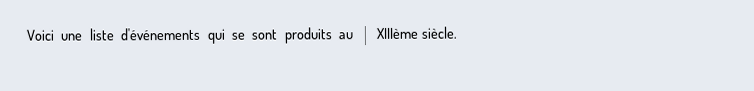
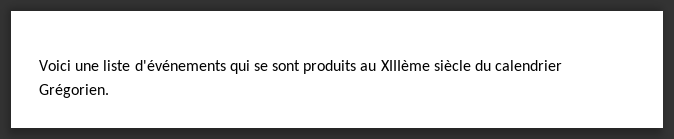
- Voici une liste d'événements qui se sont produits au XIIIème siècle.
+ Voici une liste d'événements qui se sont produits au XIIIème siècle du calendrier Grégorien.

